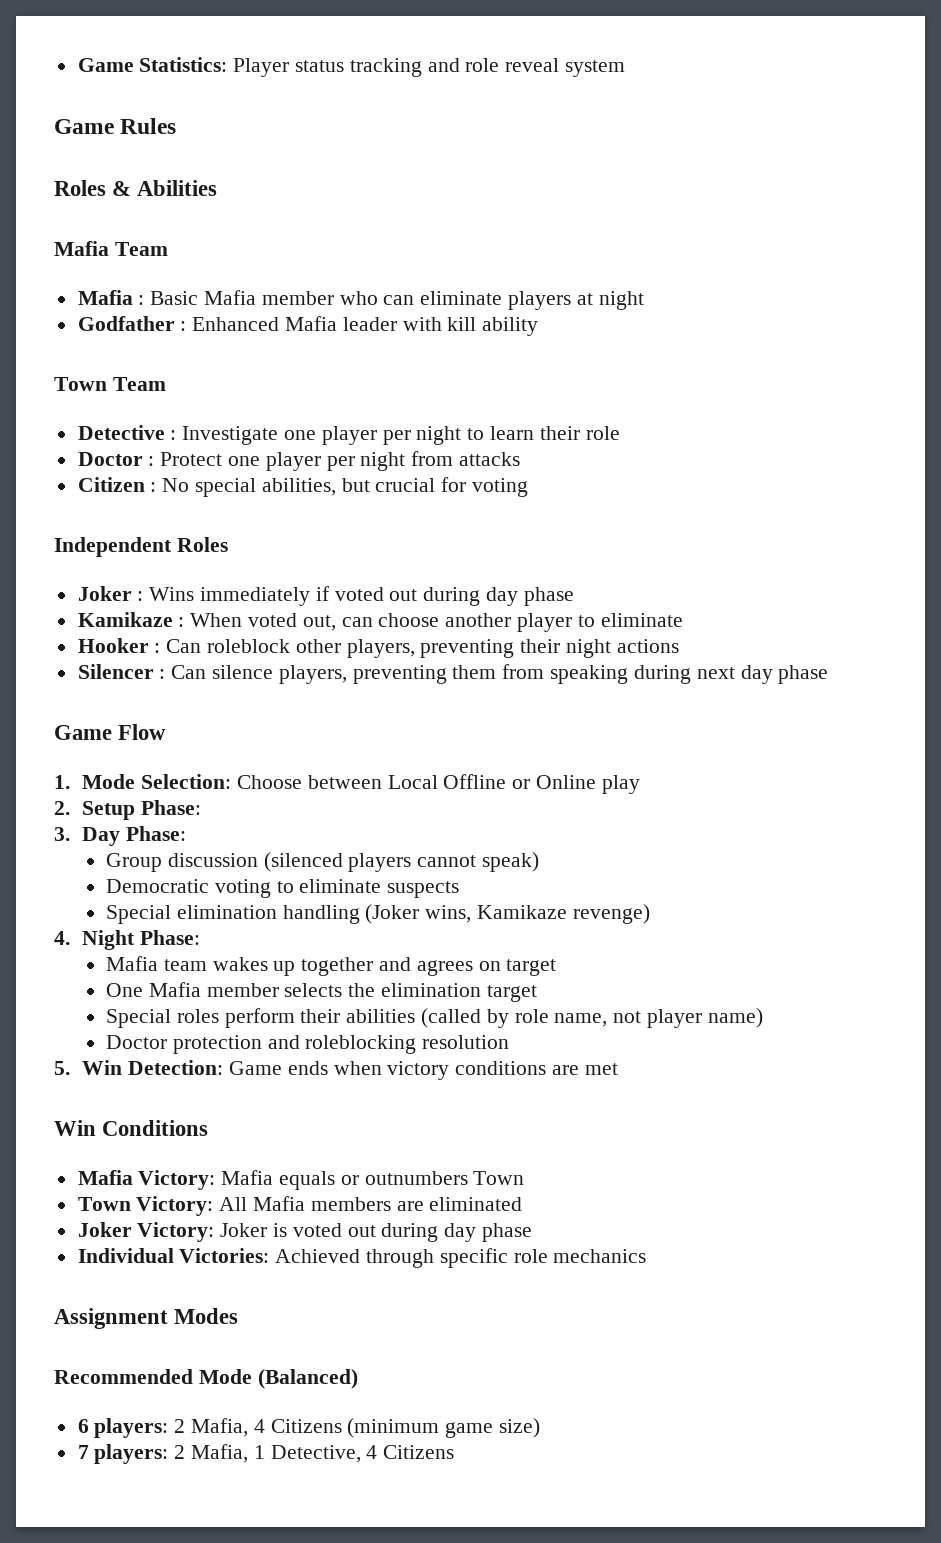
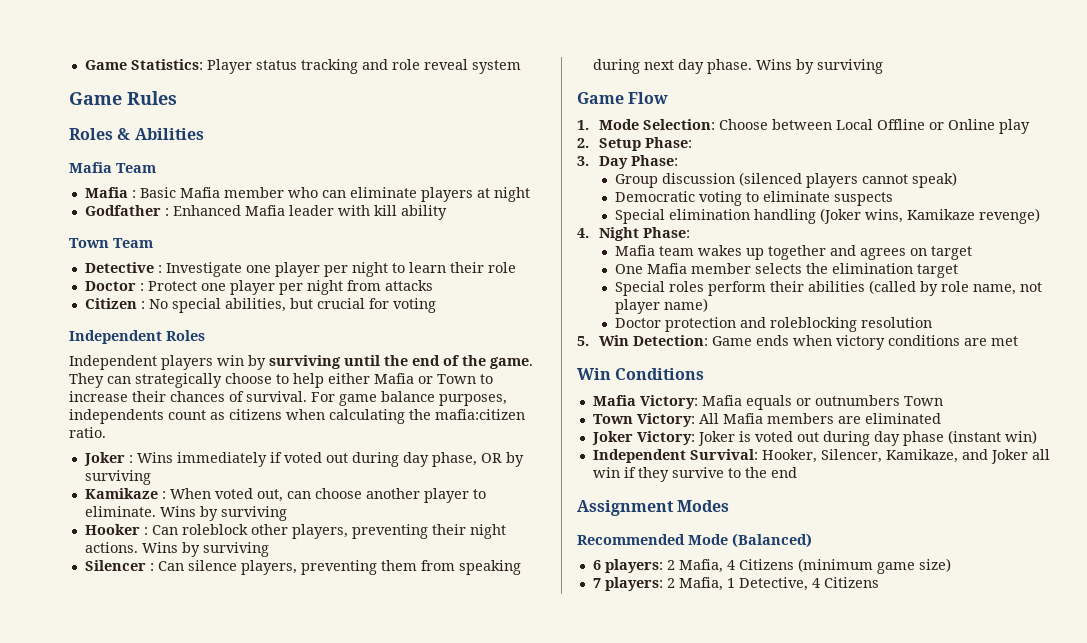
+ Independent players win by surviving until the end of the game. They can strategically choose to help either Mafia or Town to increase their chances of survival. For game balance purposes, independents count as citizens when calculating the mafia:citizen ratio.
- Joker : Wins immediately if voted out during day phase
+ Joker : Wins immediately if voted out during day phase, OR by surviving
- Kamikaze : When voted out, can choose another player to eliminate
+ Kamikaze : When voted out, can choose another player to eliminate. Wins by surviving
- Hooker : Can roleblock other players, preventing their night actions
+ Hooker : Can roleblock other players, preventing their night actions. Wins by surviving
- Silencer : Can silence players, preventing them from speaking during next day phase
+ Silencer : Can silence players, preventing them from speaking during next day phase. Wins by surviving
- Joker Victory: Joker is voted out during day phase
- Individual Victories: Achieved through specific role mechanics
+ Joker Victory: Joker is voted out during day phase (instant win)
+ Independent Survival: Hooker, Silencer, Kamikaze, and Joker all win if they survive to the end

